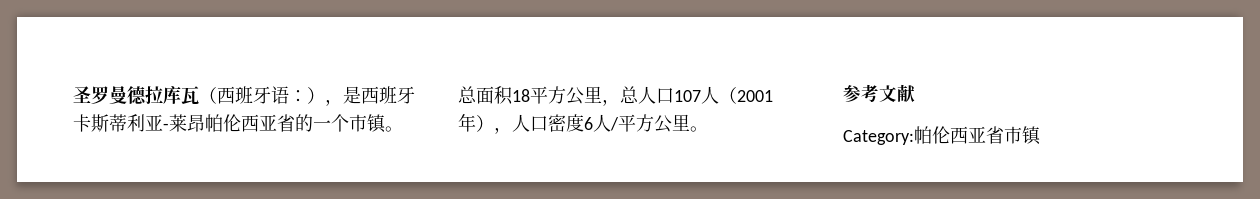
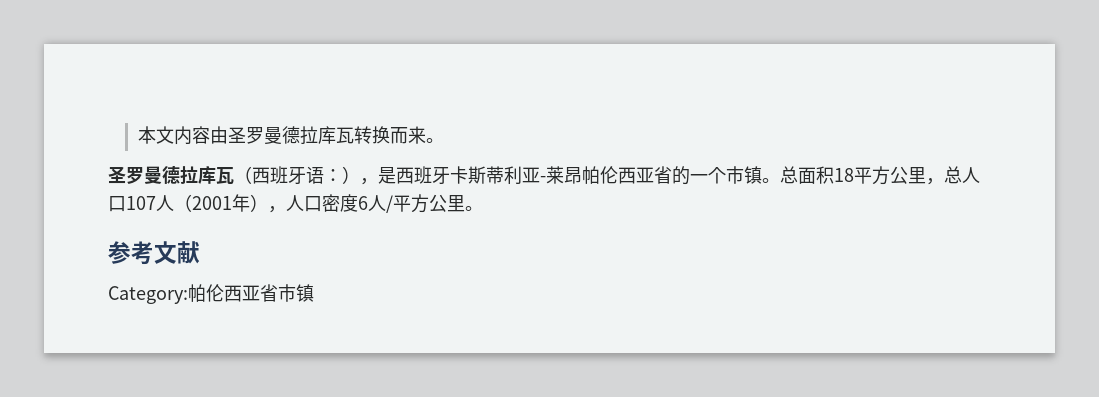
+ 本文内容由圣罗曼德拉库瓦转换而来。

